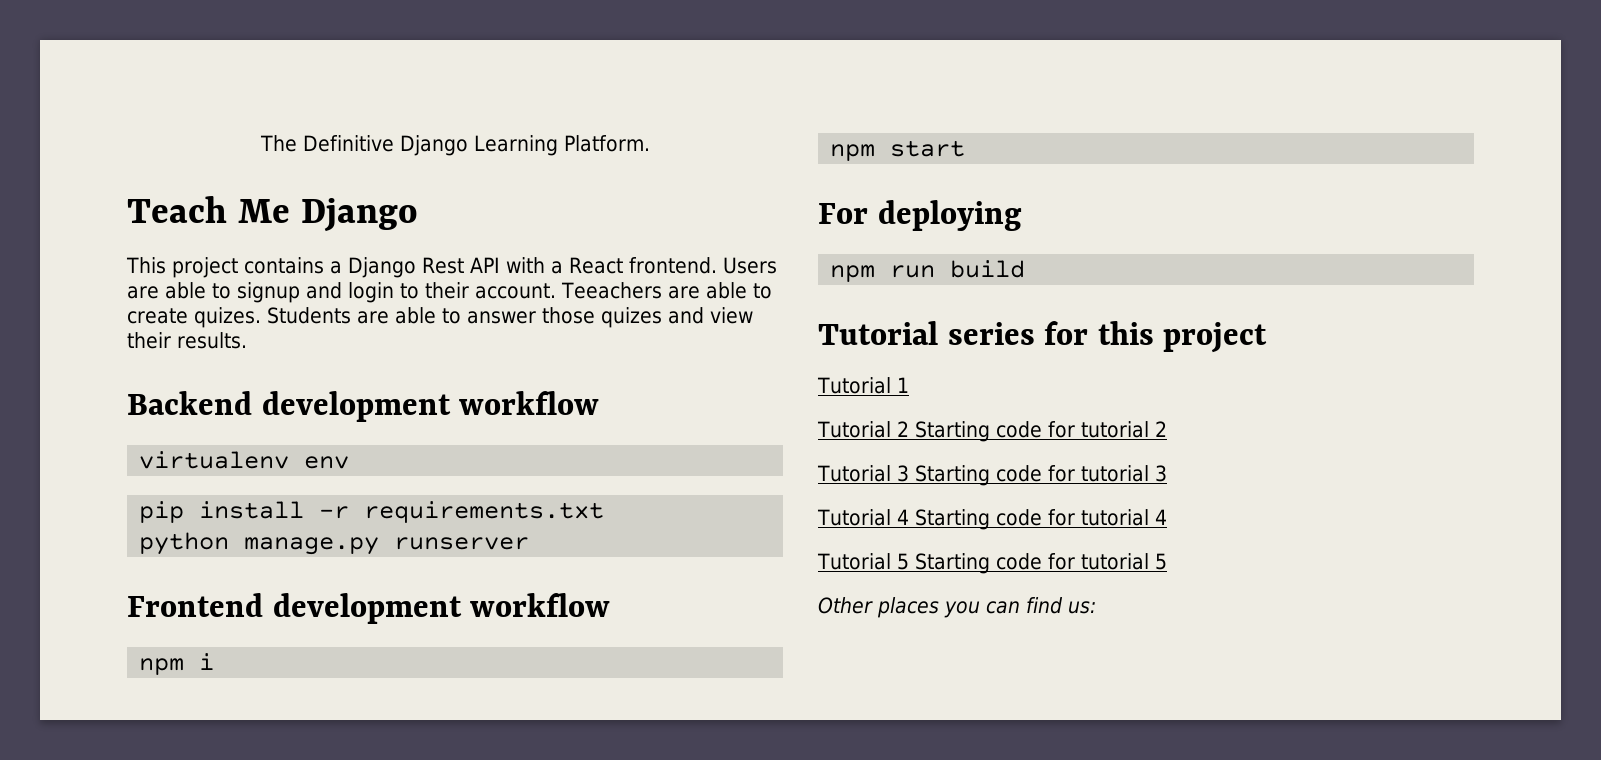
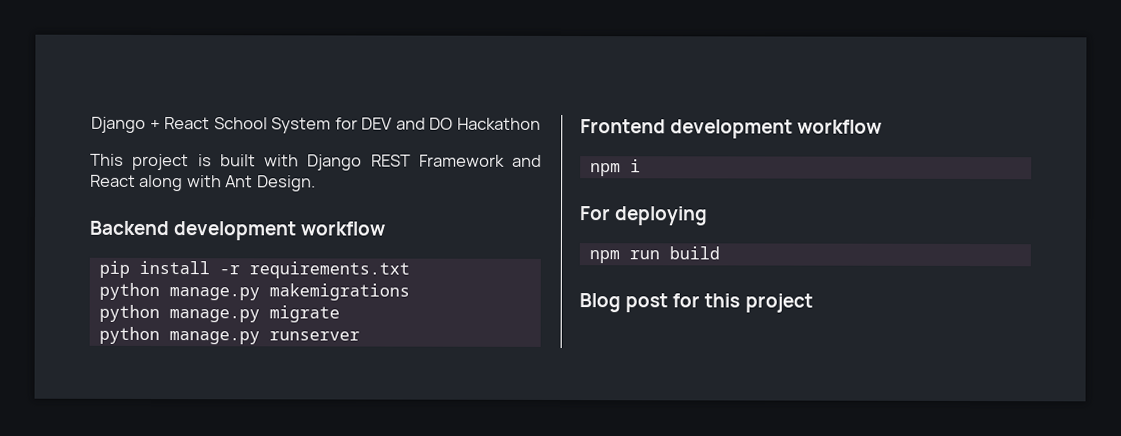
- The Definitive Django Learning Platform.
- Teach Me Django
- This project contains a Django Rest API with a React frontend. Users are able to signup and login to their account. Teeachers are able to create quizes. Students are able to answer those quizes and view their results.
+ Django + React School System for DEV and DO Hackathon
+ This project is built with Django REST Framework and React along with Ant Design.
- virtualenv env
+ python manage.py makemigrations
+ python manage.py migrate
- npm start
- Tutorial series for this project
+ Blog post for this project
- Tutorial 1
- Tutorial 2 Starting code for tutorial 2
- Tutorial 3 Starting code for tutorial 3
- Tutorial 4 Starting code for tutorial 4
- Tutorial 5 Starting code for tutorial 5
- Other places you can find us:

